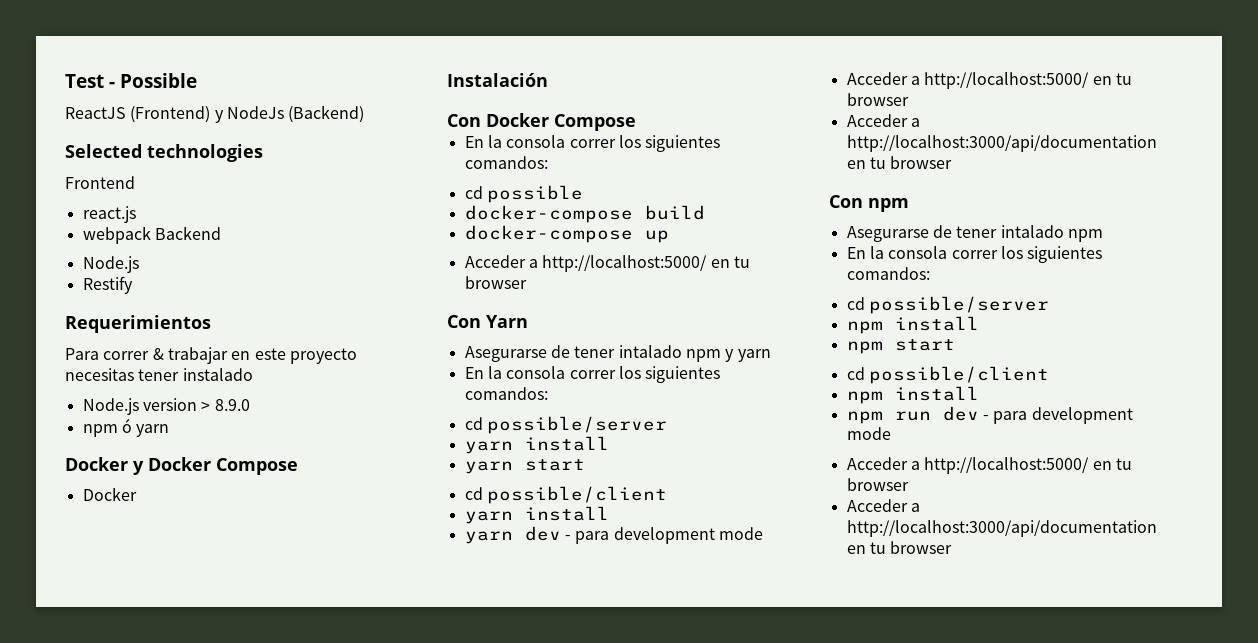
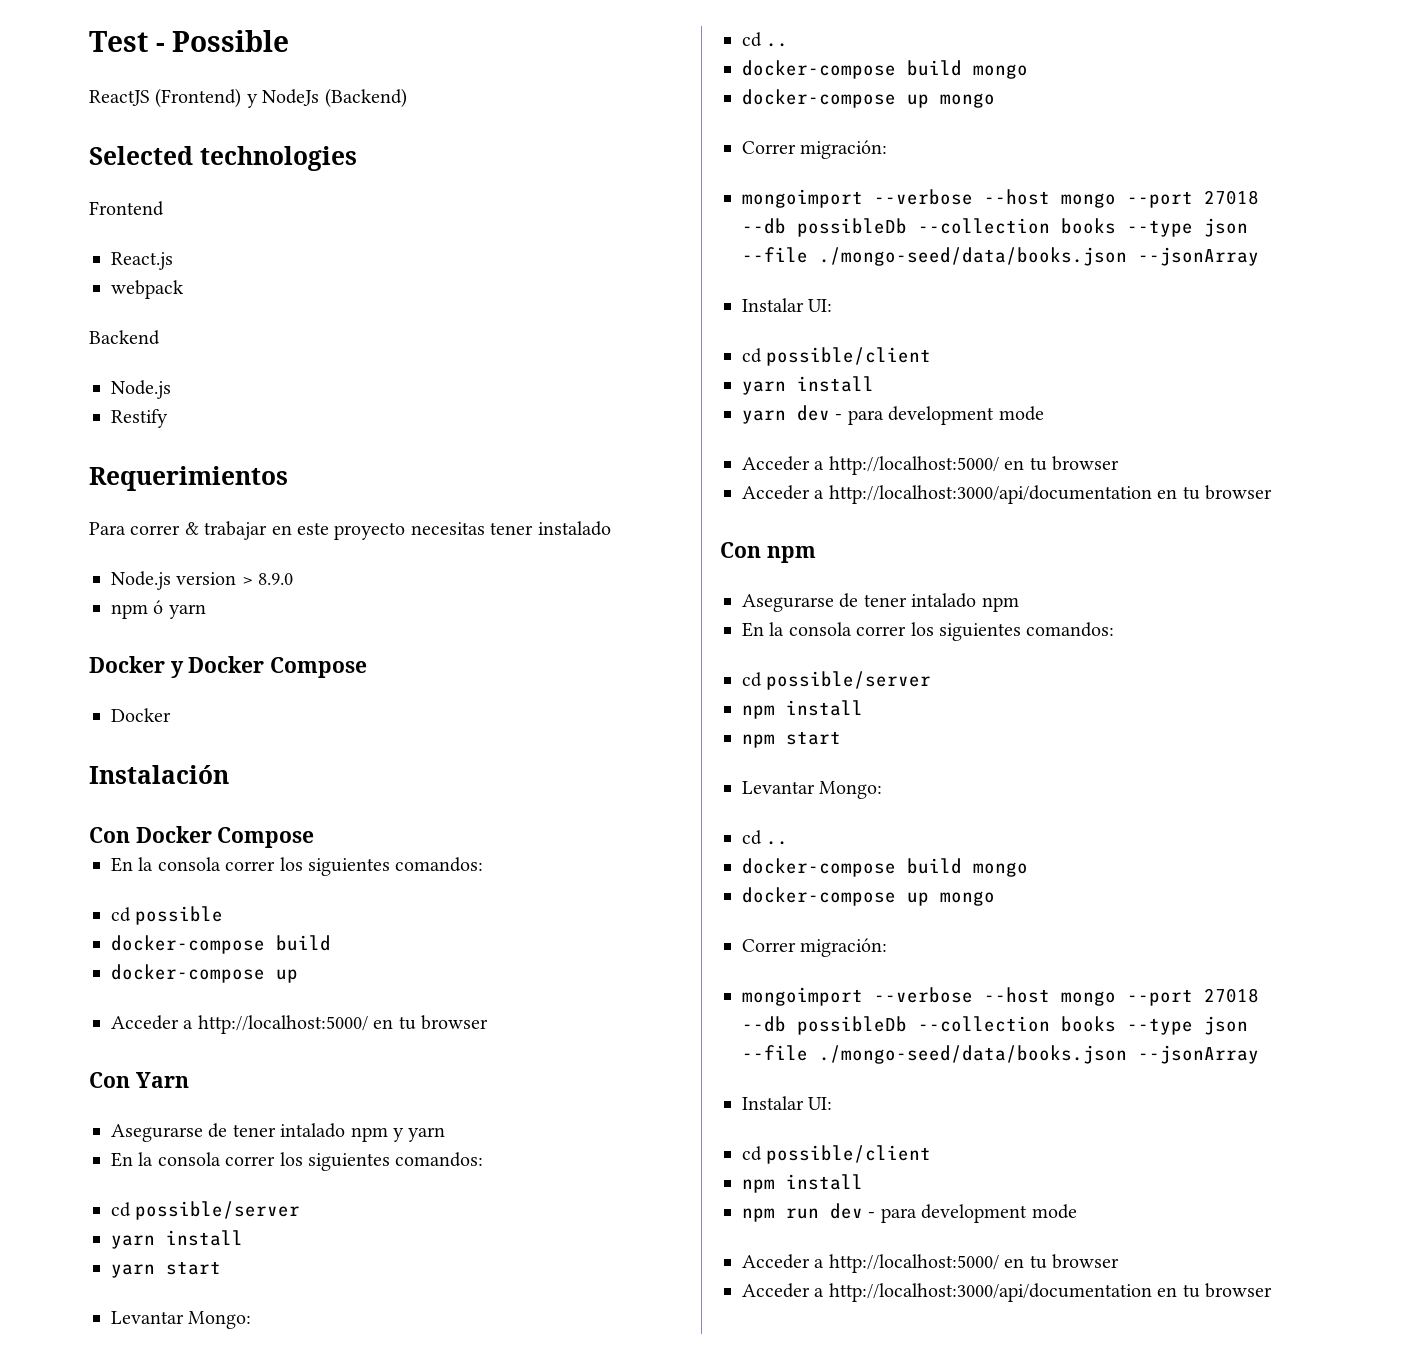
- react.js
+ React.js
- webpack Backend
+ webpack
+ Backend
  yarn start
+ Levantar Mongo:
+ cd ..
+ docker-compose build mongo
+ docker-compose up mongo
+ Correr migración:
+ mongoimport --verbose --host mongo --port 27018 --db possibleDb --collection books --type json --file ./mongo-seed/data/books.json --jsonArray
+ Instalar UI:
  npm start
+ Levantar Mongo:
+ cd ..
+ docker-compose build mongo
+ docker-compose up mongo
+ Correr migración:
+ mongoimport --verbose --host mongo --port 27018 --db possibleDb --collection books --type json --file ./mongo-seed/data/books.json --jsonArray
+ Instalar UI:

